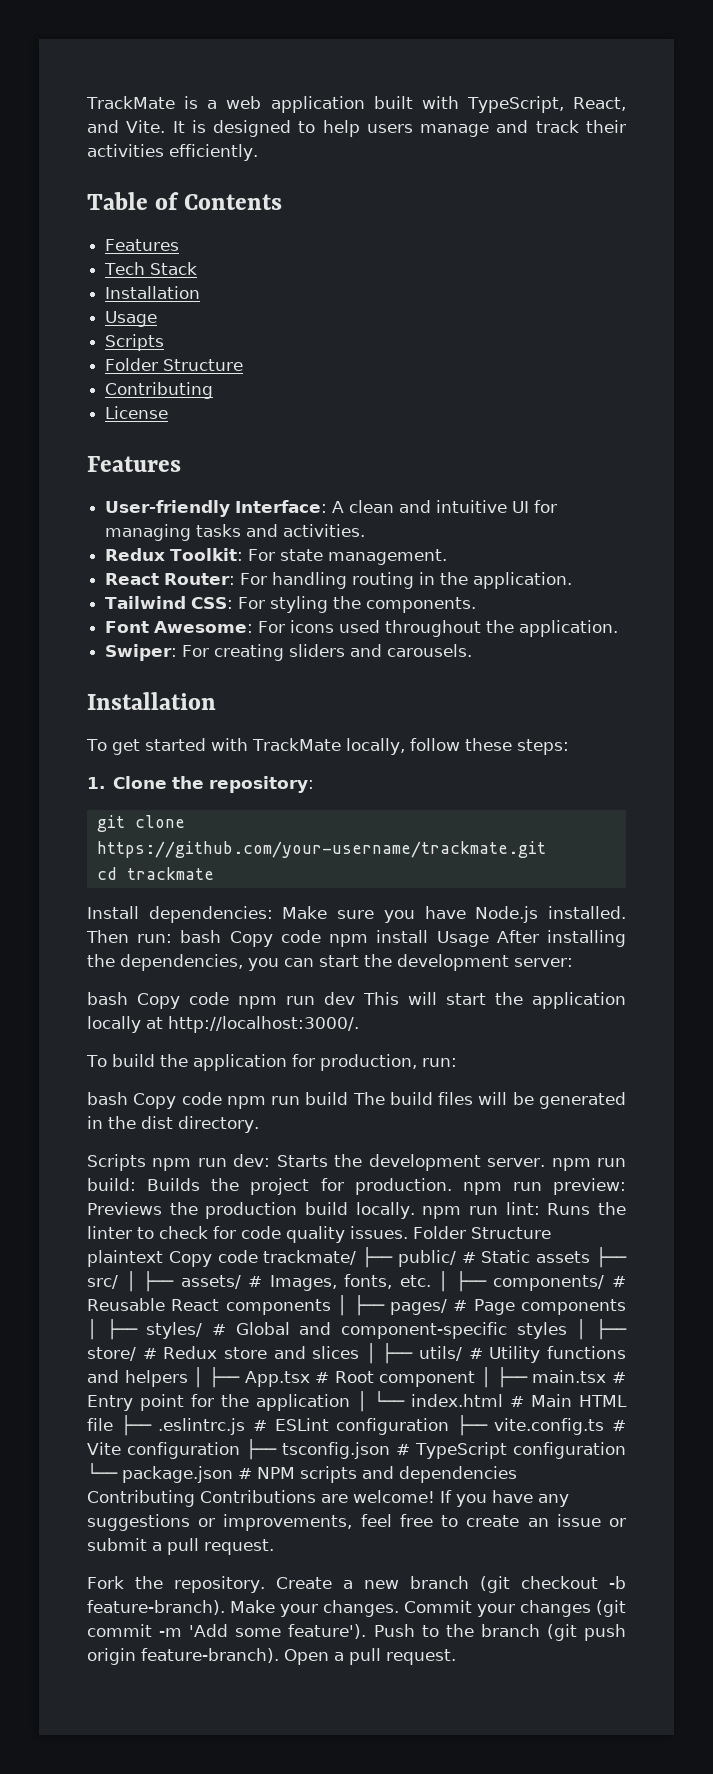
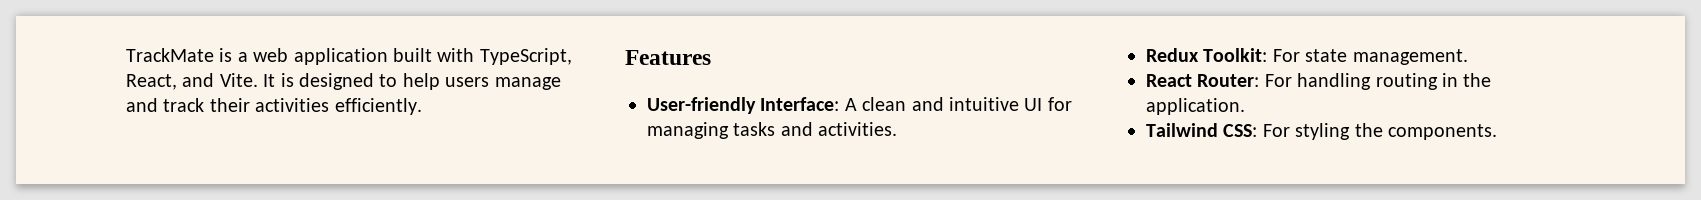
- Table of Contents
- Features
- Tech Stack
- Installation
- Usage
- Scripts
- Folder Structure
- Contributing
- License
- Font Awesome: For icons used throughout the application.
- Swiper: For creating sliders and carousels.
- Installation
- To get started with TrackMate locally, follow these steps:
- 1. Clone the repository:
- git clone https://github.com/your-username/trackmate.git
- cd trackmate
- Install dependencies: Make sure you have Node.js installed. Then run: bash Copy code npm install Usage After installing the dependencies, you can start the development server:
- bash Copy code npm run dev This will start the application locally at http://localhost:3000/.
- To build the application for production, run:
- bash Copy code npm run build The build files will be generated in the dist directory.
- Scripts npm run dev: Starts the development server. npm run build: Builds the project for production. npm run preview: Previews the production build locally. npm run lint: Runs the linter to check for code quality issues. Folder Structure plaintext Copy code trackmate/ ├── public/ # Static assets ├── src/ │ ├── assets/ # Images, fonts, etc. │ ├── components/ # Reusable React components │ ├── pages/ # Page components │ ├── styles/ # Global and component-specific styles │ ├── store/ # Redux store and slices │ ├── utils/ # Utility functions and helpers │ ├── App.tsx # Root component │ ├── main.tsx # Entry point for the application │ └── index.html # Main HTML file ├── .eslintrc.js # ESLint configuration ├── vite.config.ts # Vite configuration ├── tsconfig.json # TypeScript configuration └── package.json # NPM scripts and dependencies Contributing Contributions are welcome! If you have any suggestions or improvements, feel free to create an issue or submit a pull request.
- Fork the repository. Create a new branch (git checkout -b feature-branch). Make your changes. Commit your changes (git commit -m 'Add some feature'). Push to the branch (git push origin feature-branch). Open a pull request.

